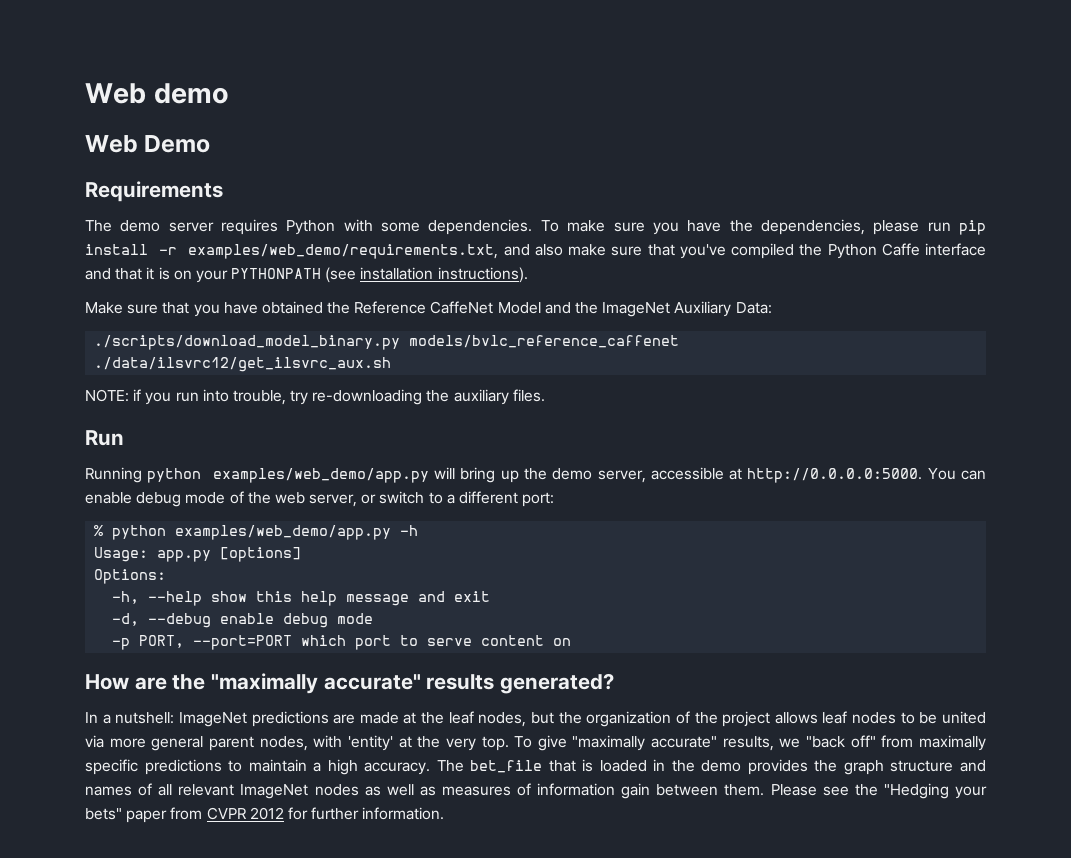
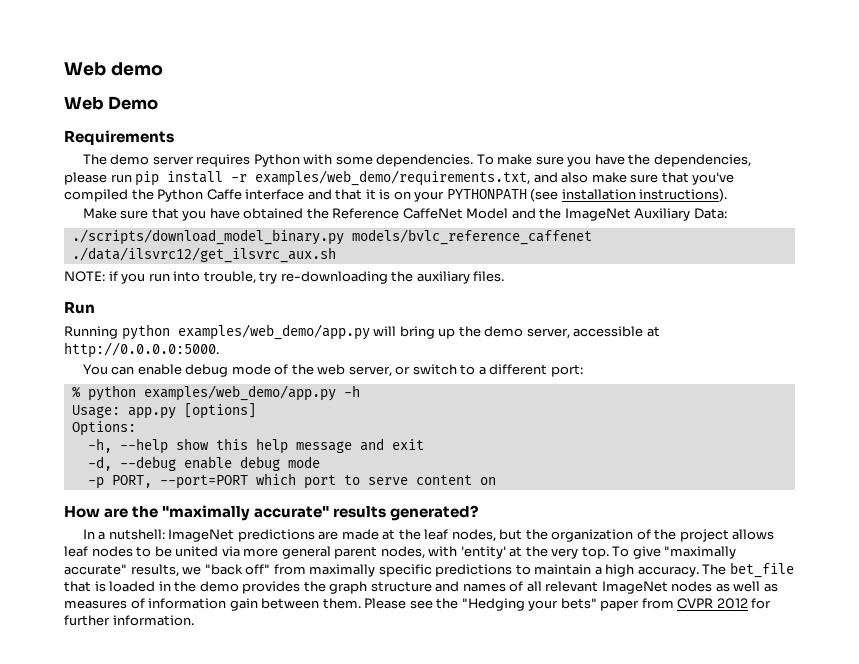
- Running python examples/web_demo/app.py will bring up the demo server, accessible at http://0.0.0.0:5000. You can enable debug mode of the web server, or switch to a different port:
+ Running python examples/web_demo/app.py will bring up the demo server, accessible at http://0.0.0.0:5000.
+ You can enable debug mode of the web server, or switch to a different port:

